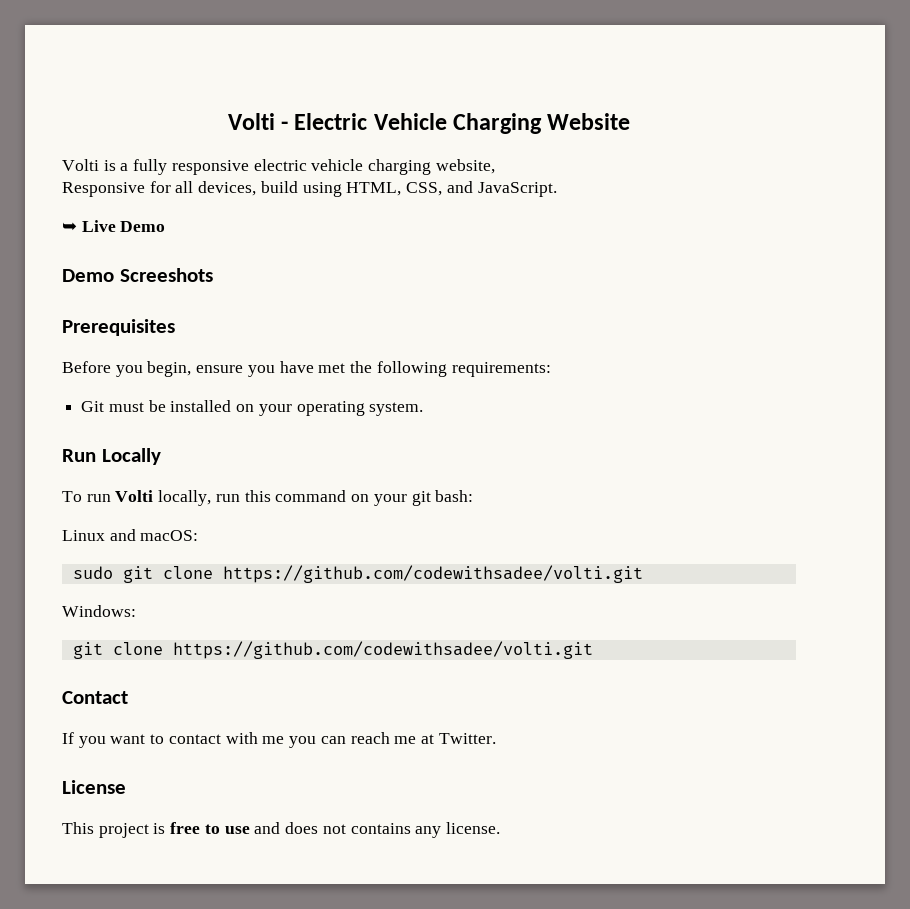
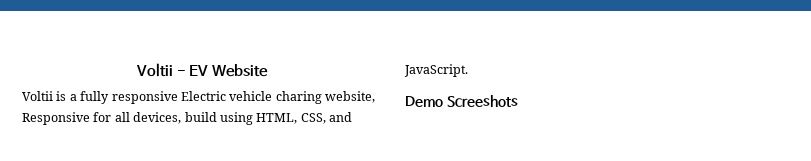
- Volti - Electric Vehicle Charging Website
+ Voltii - EV Website
- Volti is a fully responsive electric vehicle charging website,
+ Voltii is a fully responsive Electric vehicle charing website,
- ➥ Live Demo
- Prerequisites
- Before you begin, ensure you have met the following requirements:
- Git must be installed on your operating system.
- Run Locally
- To run Volti locally, run this command on your git bash:
- Linux and macOS:
- sudo git clone https://github.com/codewithsadee/volti.git
- Windows:
- git clone https://github.com/codewithsadee/volti.git
- Contact
- If you want to contact with me you can reach me at Twitter.
- License
- This project is free to use and does not contains any license.

